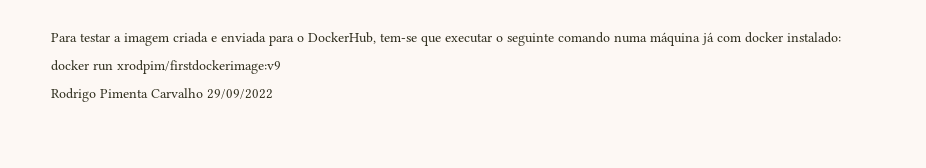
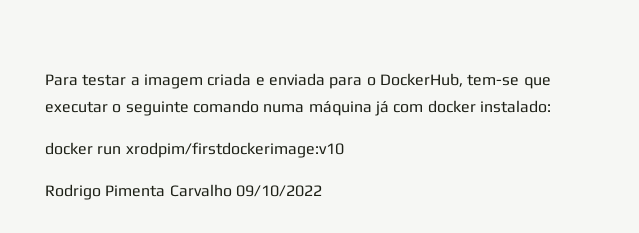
- docker run xrodpim/firstdockerimage:v9
+ docker run xrodpim/firstdockerimage:v10
- Rodrigo Pimenta Carvalho 29/09/2022
+ Rodrigo Pimenta Carvalho 09/10/2022

